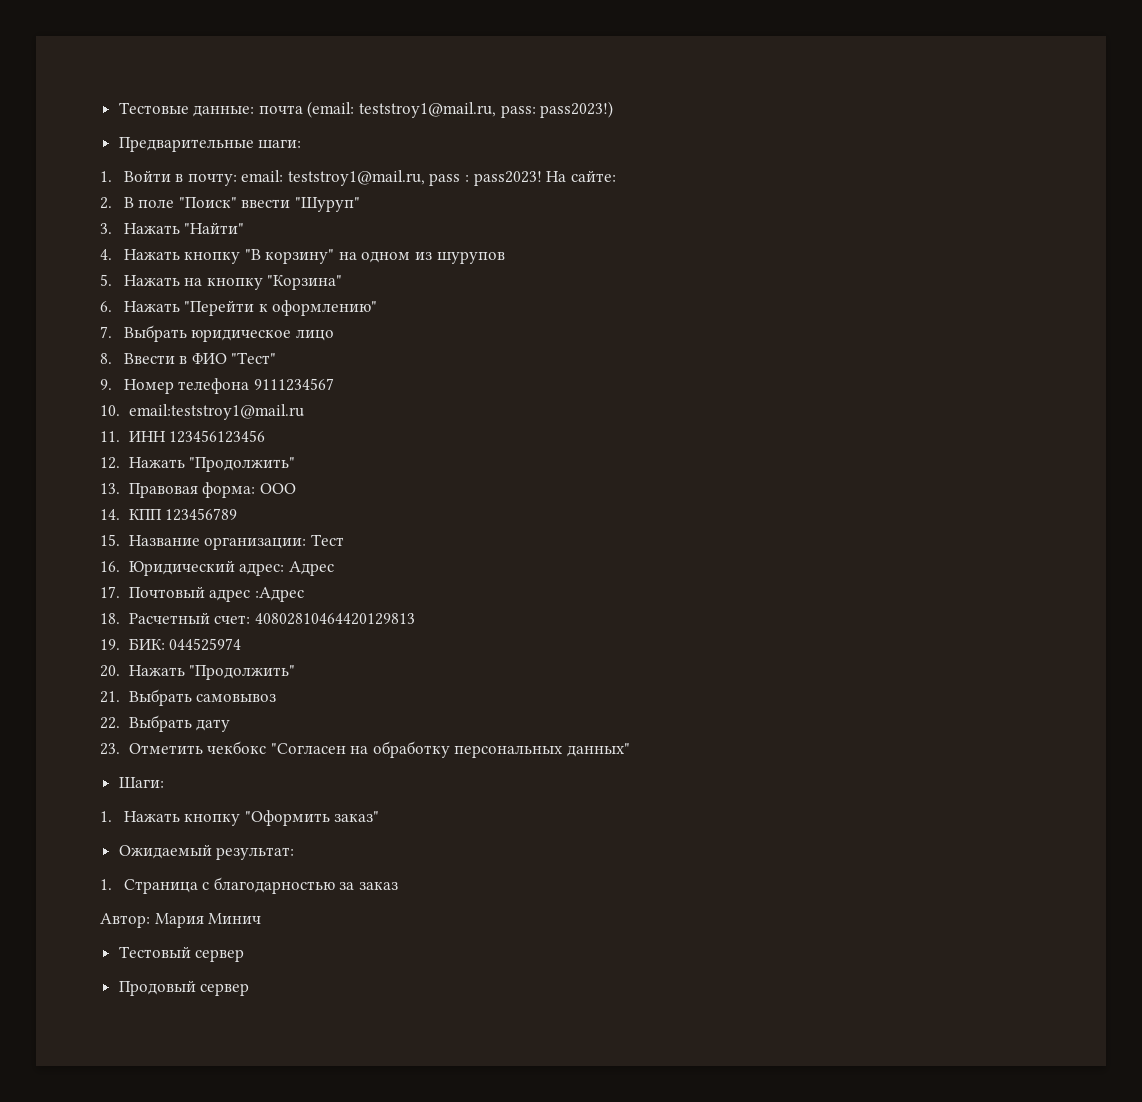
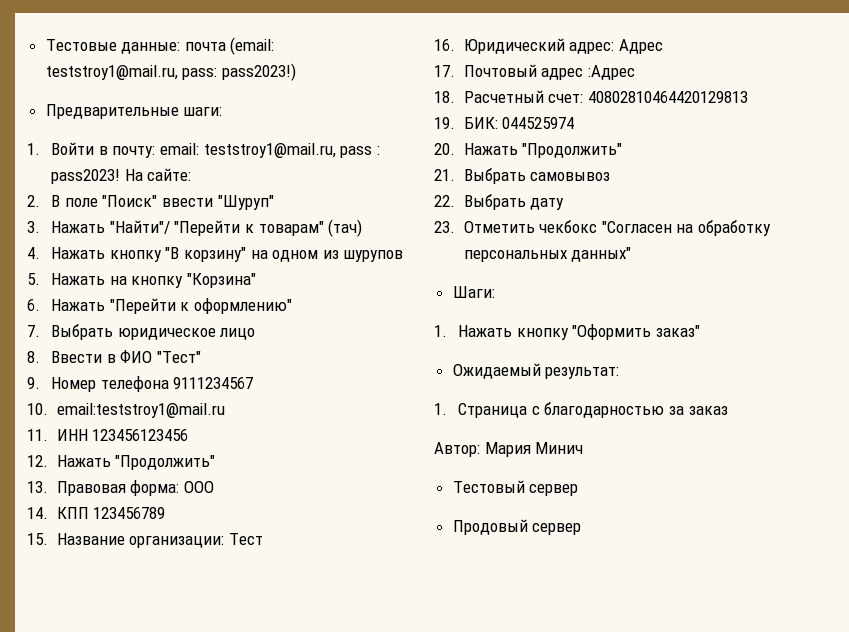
- 3. Нажать "Найти"
+ 3. Нажать "Найти"/ "Перейти к товарам" (тач)

